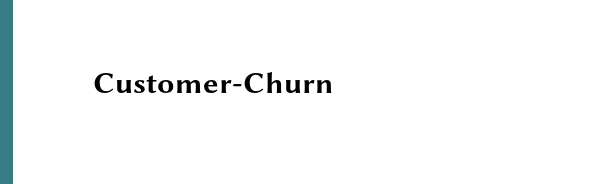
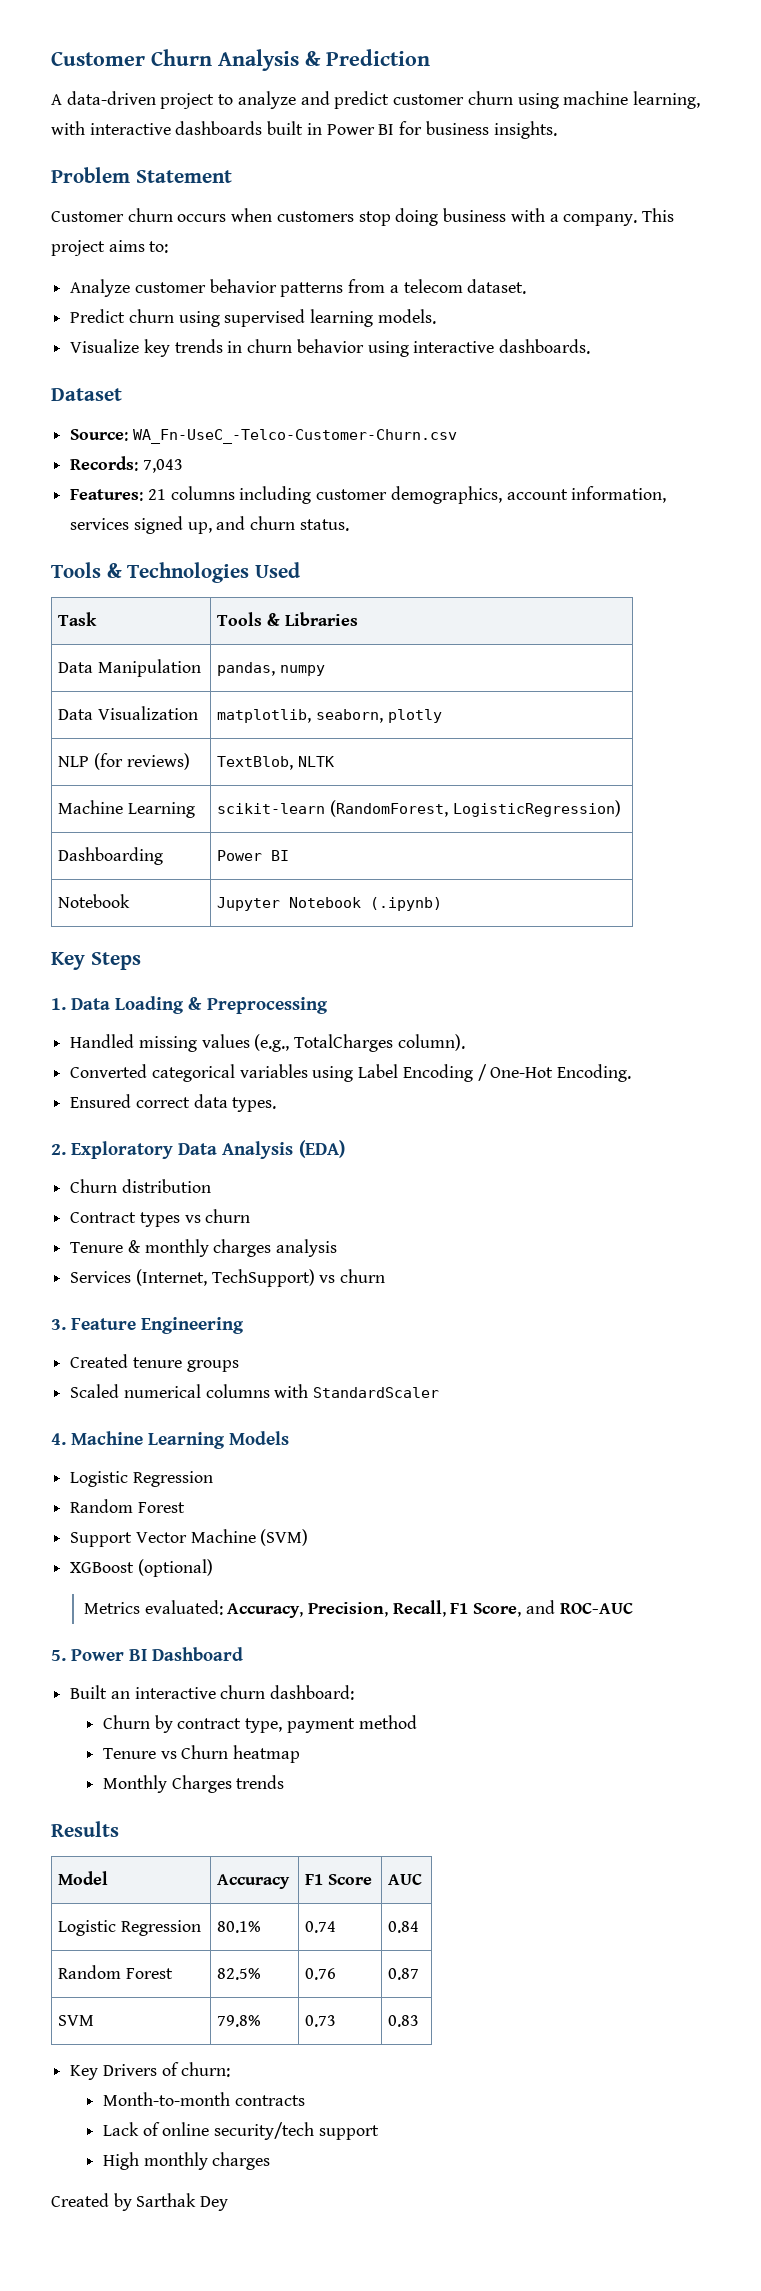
- Customer-Churn
+ Customer Churn Analysis & Prediction
+ A data-driven project to analyze and predict customer churn using machine learning, with interactive dashboards built in Power BI for business insights.
+ Problem Statement
+ Customer churn occurs when customers stop doing business with a company. This project aims to:
+ Analyze customer behavior patterns from a telecom dataset.
+ Predict churn using supervised learning models.
+ Visualize key trends in churn behavior using interactive dashboards.
+ Dataset
+ Source: WA_Fn-UseC_-Telco-Customer-Churn.csv
+ Records: 7,043
+ Features: 21 columns including customer demographics, account information, services signed up, and churn status.
+ Tools & Technologies Used
+ Task | Tools & Libraries
+ Data Manipulation | pandas, numpy
+ Data Visualization | matplotlib, seaborn, plotly
+ NLP (for reviews) | TextBlob, NLTK
+ Machine Learning | scikit-learn (RandomForest, LogisticRegression)
+ Dashboarding | Power BI
+ Notebook | Jupyter Notebook (.ipynb)
+ Key Steps
+ 1. Data Loading & Preprocessing
+ Handled missing values (e.g., TotalCharges column).
+ Converted categorical variables using Label Encoding / One-Hot Encoding.
+ Ensured correct data types.
+ 2. Exploratory Data Analysis (EDA)
+ Churn distribution
+ Contract types vs churn
+ Tenure & monthly charges analysis
+ Services (Internet, TechSupport) vs churn
+ 3. Feature Engineering
+ Created tenure groups
+ Scaled numerical columns with StandardScaler
+ 4. Machine Learning Models
+ Logistic Regression
+ Random Forest
+ Support Vector Machine (SVM)
+ XGBoost (optional)
+ Metrics evaluated: Accuracy, Precision, Recall, F1 Score, and ROC-AUC
+ 5. Power BI Dashboard
+ Built an interactive churn dashboard:
+ Churn by contract type, payment method
+ Tenure vs Churn heatmap
+ Monthly Charges trends
+ Results
+ Model | Accuracy | F1 Score | AUC
+ Logistic Regression | 80.1% | 0.74 | 0.84
+ Random Forest | 82.5% | 0.76 | 0.87
+ SVM | 79.8% | 0.73 | 0.83
+ Key Drivers of churn:
+ Month-to-month contracts
+ Lack of online security/tech support
+ High monthly charges
+ Created by Sarthak Dey

